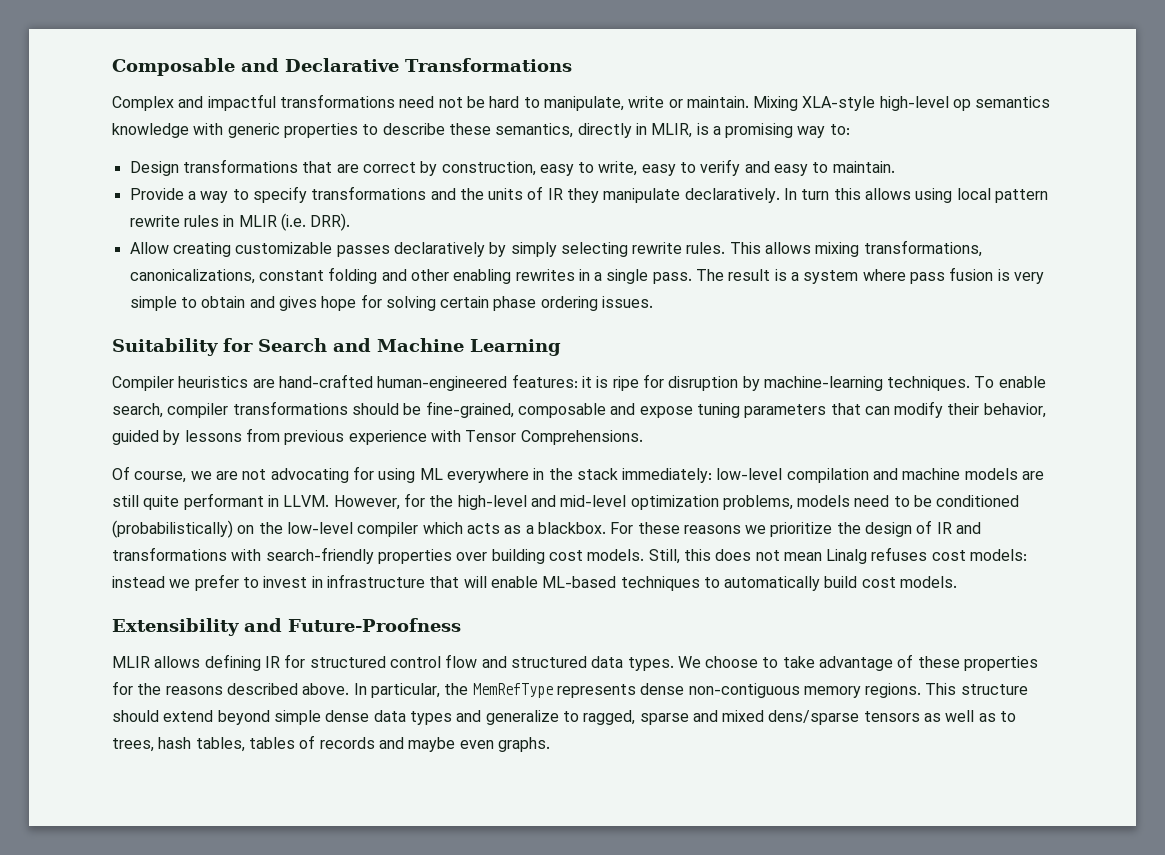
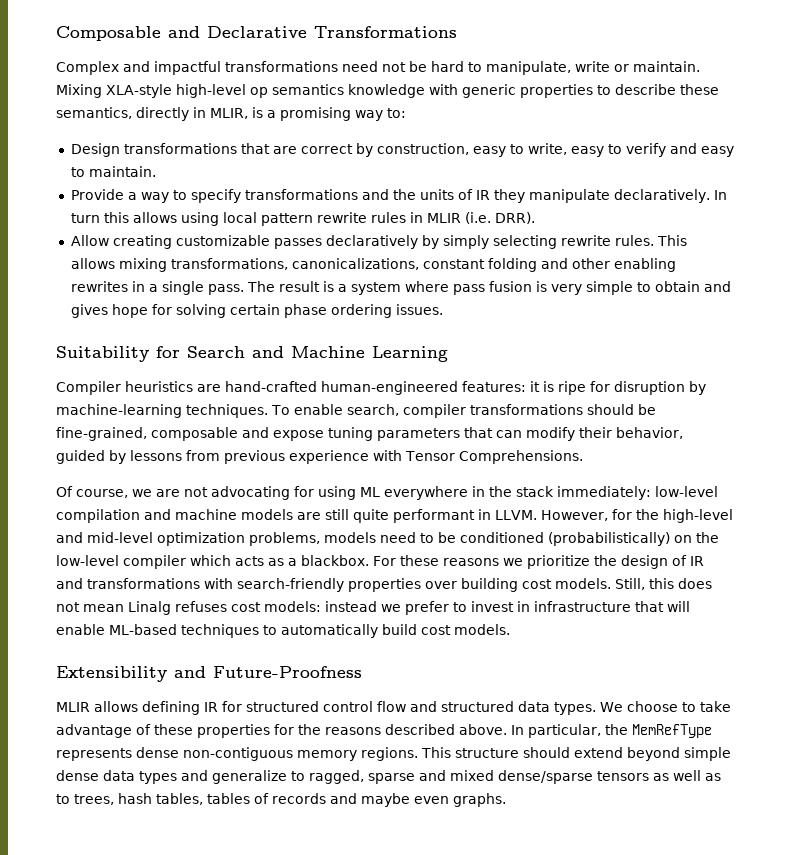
- This structure should extend beyond simple dense data types and generalize to ragged, sparse and mixed dens/sparse tensors as well as to trees, hash tables, tables of records and maybe even graphs.
+ This structure should extend beyond simple dense data types and generalize to ragged, sparse and mixed dense/sparse tensors as well as to trees, hash tables, tables of records and maybe even graphs.

